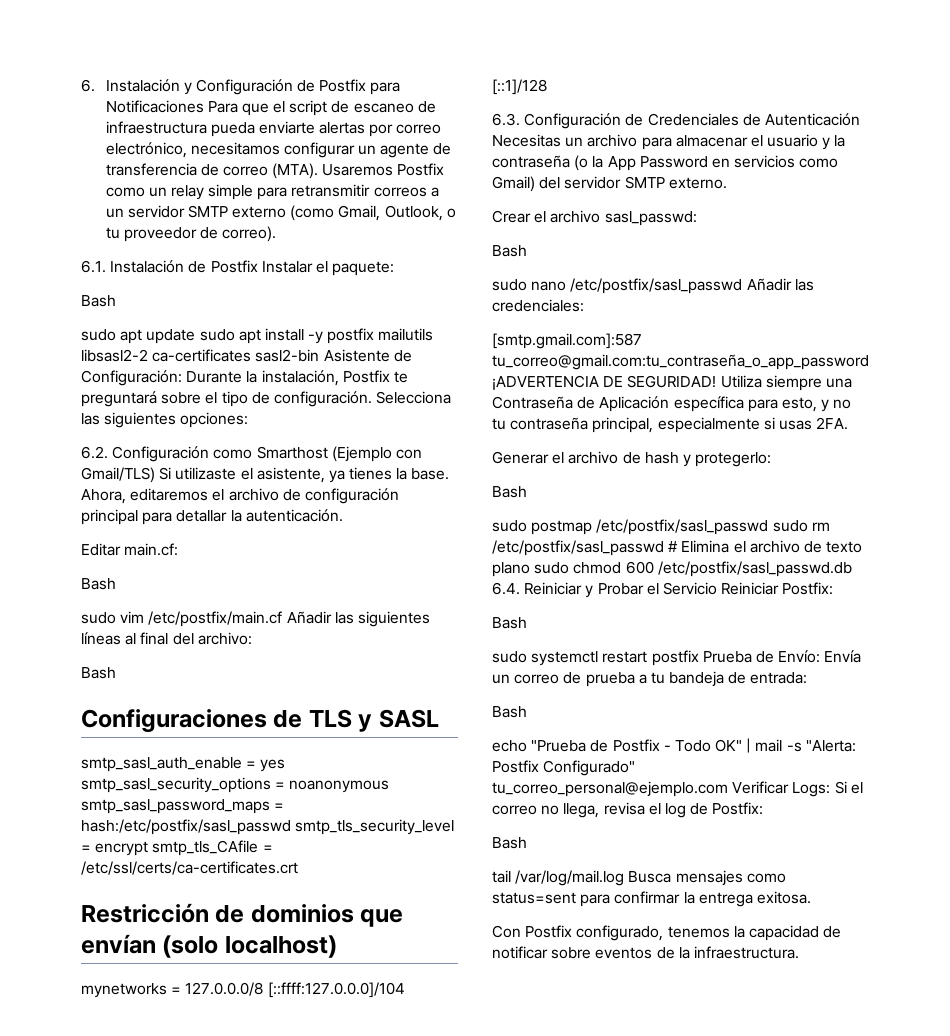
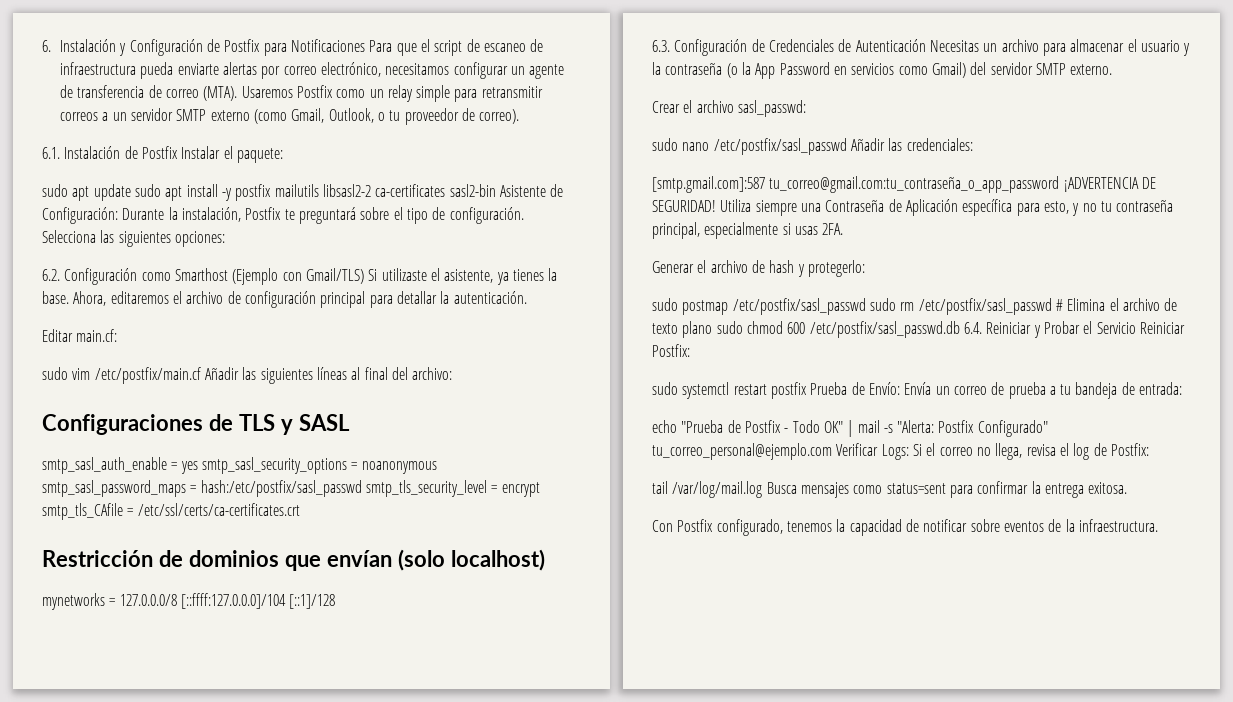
  6.1. Instalación de Postfix Instalar el paquete:
- Bash
  Editar main.cf:
- Bash
  sudo vim /etc/postfix/main.cf Añadir las siguientes líneas al final del archivo:
- Bash
  Crear el archivo sasl_passwd:
- Bash
  Generar el archivo de hash y protegerlo:
- Bash
  sudo postmap /etc/postfix/sasl_passwd sudo rm /etc/postfix/sasl_passwd # Elimina el archivo de texto plano sudo chmod 600 /etc/postfix/sasl_passwd.db 6.4. Reiniciar y Probar el Servicio Reiniciar Postfix:
- Bash
  sudo systemctl restart postfix Prueba de Envío: Envía un correo de prueba a tu bandeja de entrada:
- Bash
  echo "Prueba de Postfix - Todo OK" | mail -s "Alerta: Postfix Configurado" tu_correo_personal@ejemplo.com Verificar Logs: Si el correo no llega, revisa el log de Postfix:
- Bash

